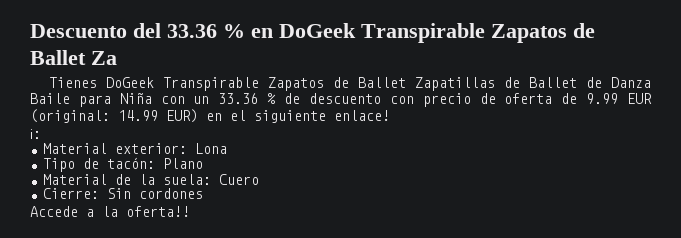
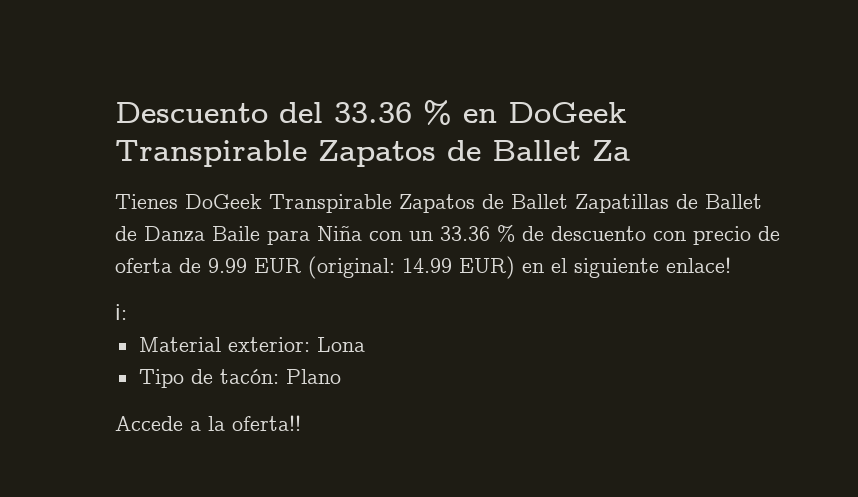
- Material de la suela: Cuero
- Cierre: Sin cordones

